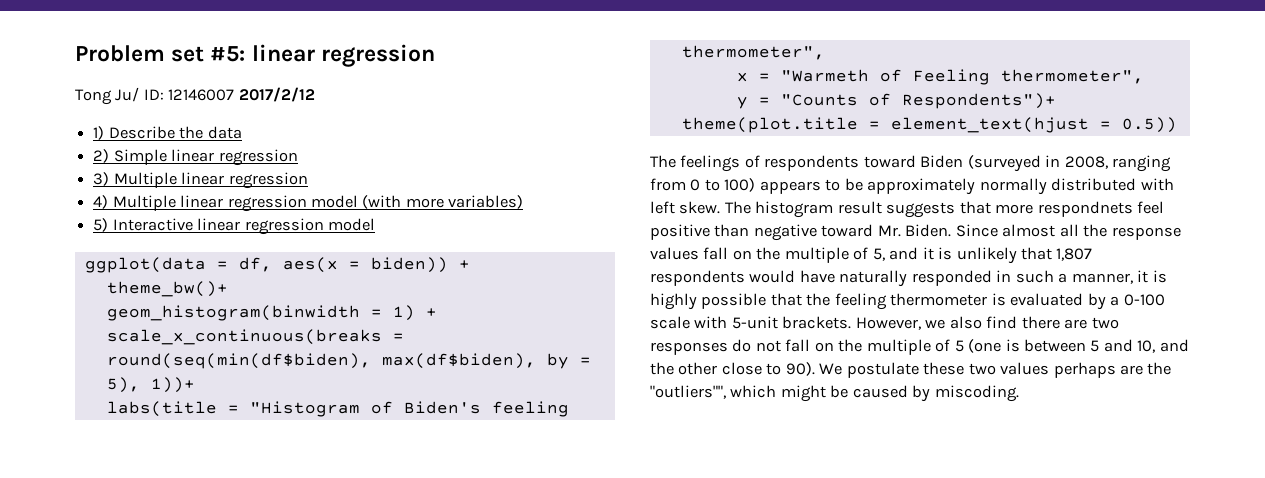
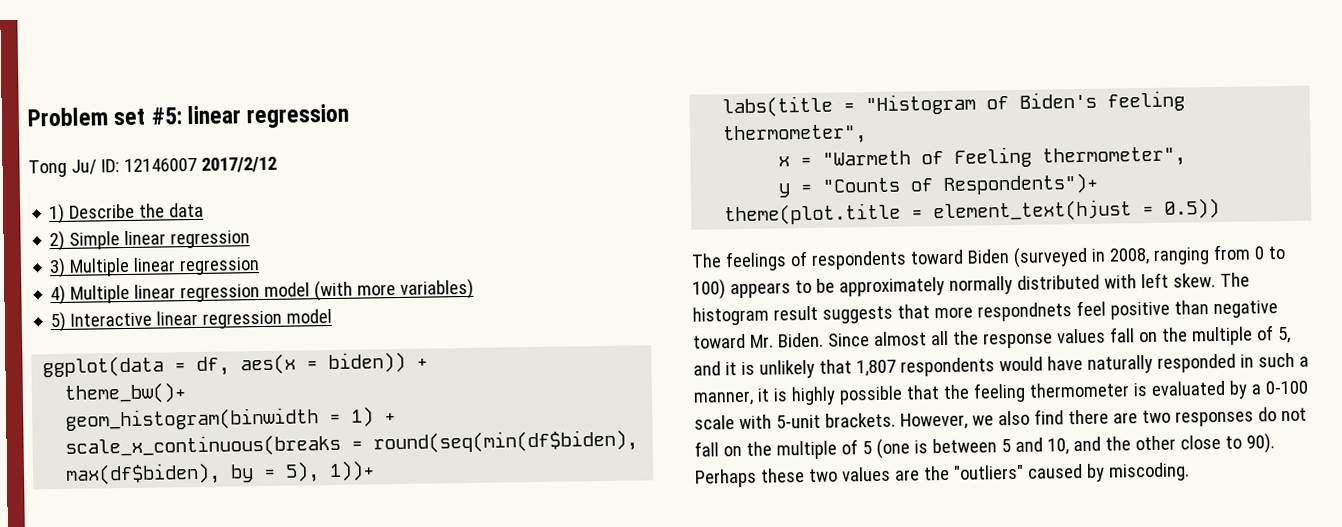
- We postulate these two values perhaps are the "outliers"", which might be caused by miscoding.
+ Perhaps these two values are the "outliers" caused by miscoding.

